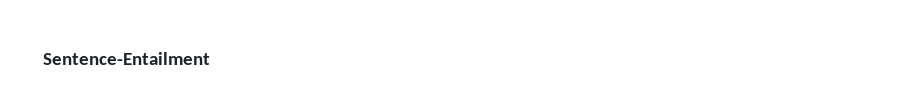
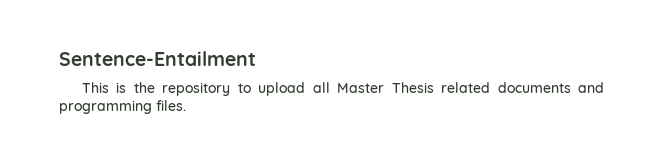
+ This is the repository to upload all Master Thesis related documents and programming files.

